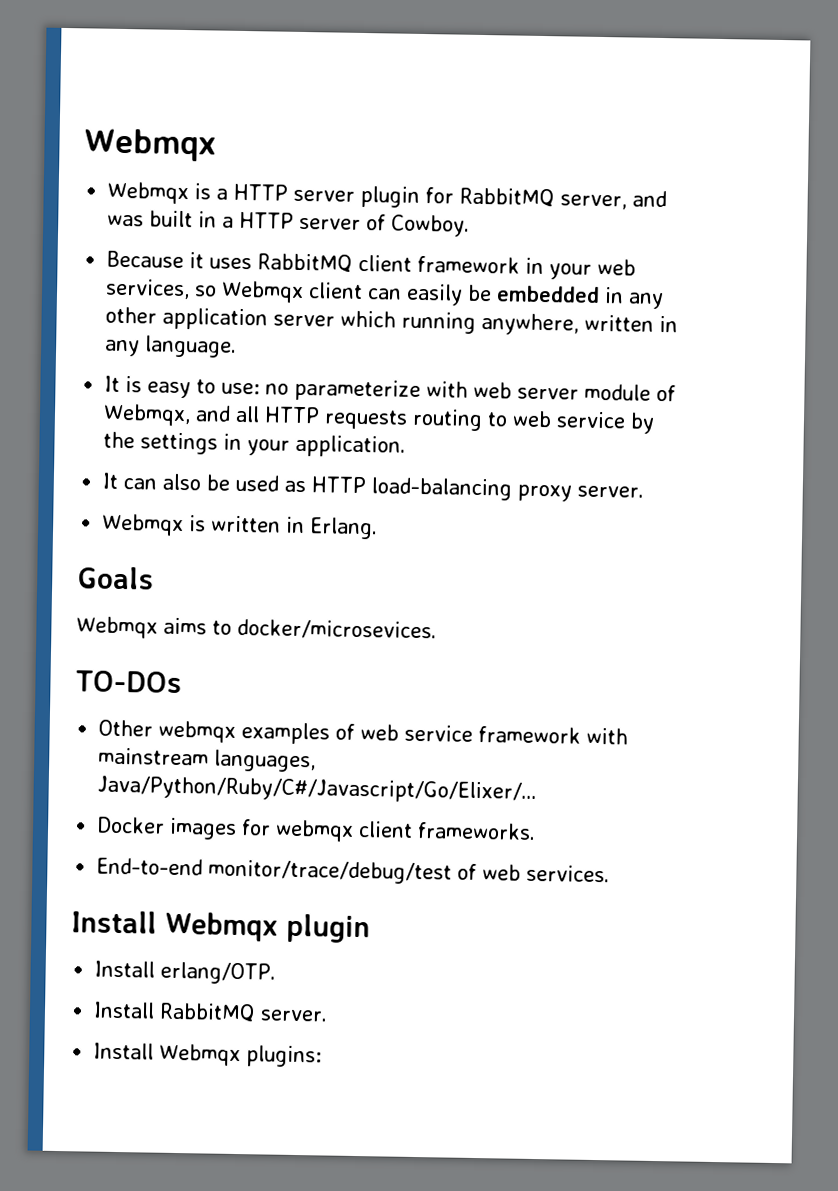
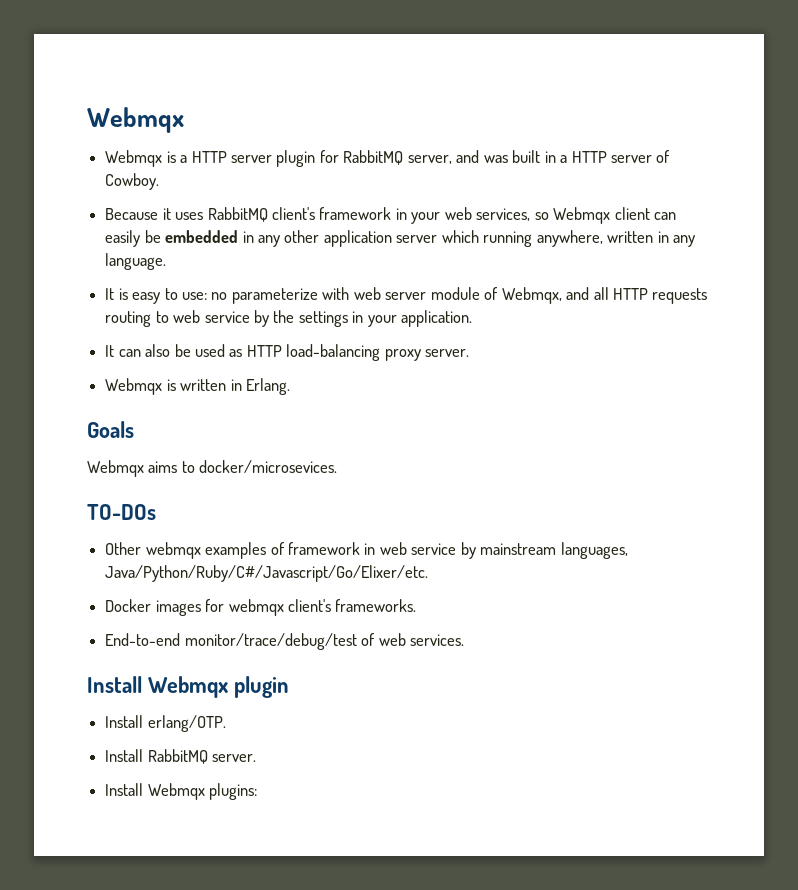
- Because it uses RabbitMQ client framework in your web services, so Webmqx client can easily be embedded in any other application server which running anywhere, written in any language.
+ Because it uses RabbitMQ client's framework in your web services, so Webmqx client can easily be embedded in any other application server which running anywhere, written in any language.
- Other webmqx examples of web service framework with mainstream languages, Java/Python/Ruby/C#/Javascript/Go/Elixer/...
+ Other webmqx examples of framework in web service by mainstream languages, Java/Python/Ruby/C#/Javascript/Go/Elixer/etc.
- Docker images for webmqx client frameworks.
+ Docker images for webmqx client's frameworks.

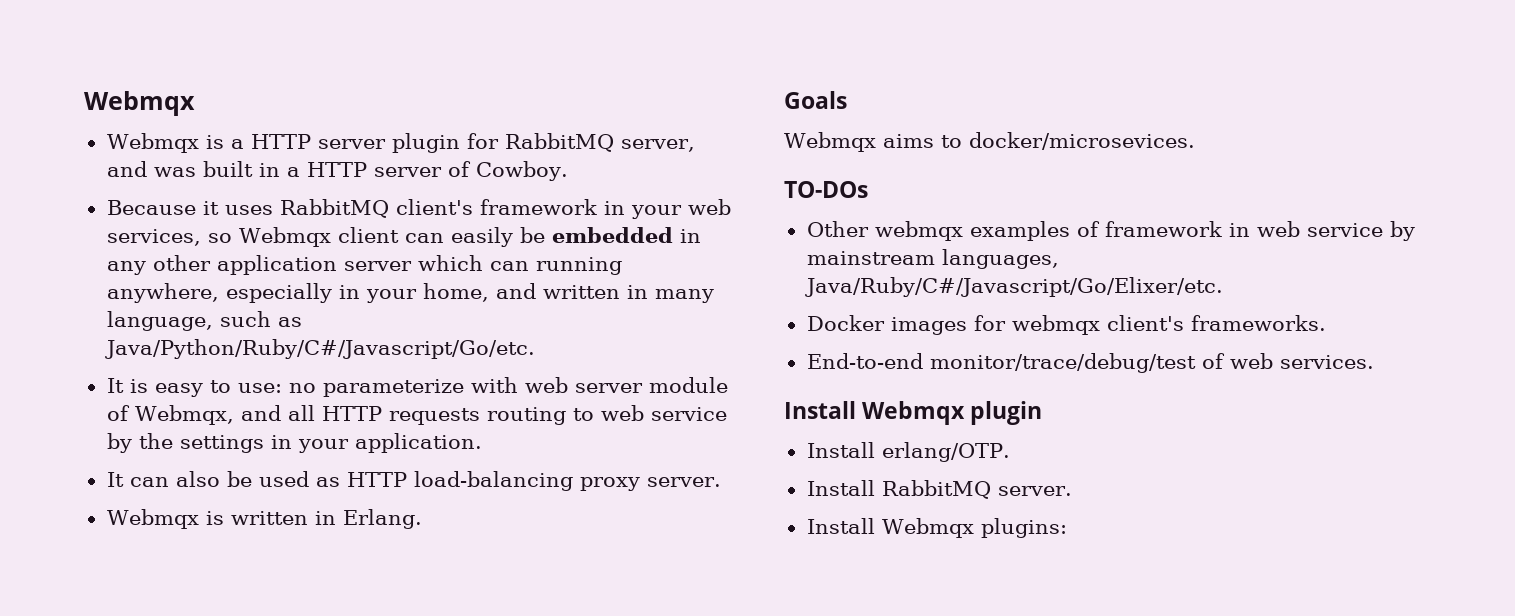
- Because it uses RabbitMQ client's framework in your web services, so Webmqx client can easily be embedded in any other application server which running anywhere, written in any language.
+ Because it uses RabbitMQ client's framework in your web services, so Webmqx client can easily be embedded in any other application server which can running anywhere, especially in your home, and written in many language, such as Java/Python/Ruby/C#/Javascript/Go/etc.
- Other webmqx examples of framework in web service by mainstream languages, Java/Python/Ruby/C#/Javascript/Go/Elixer/etc.
+ Other webmqx examples of framework in web service by mainstream languages, Java/Ruby/C#/Javascript/Go/Elixer/etc.

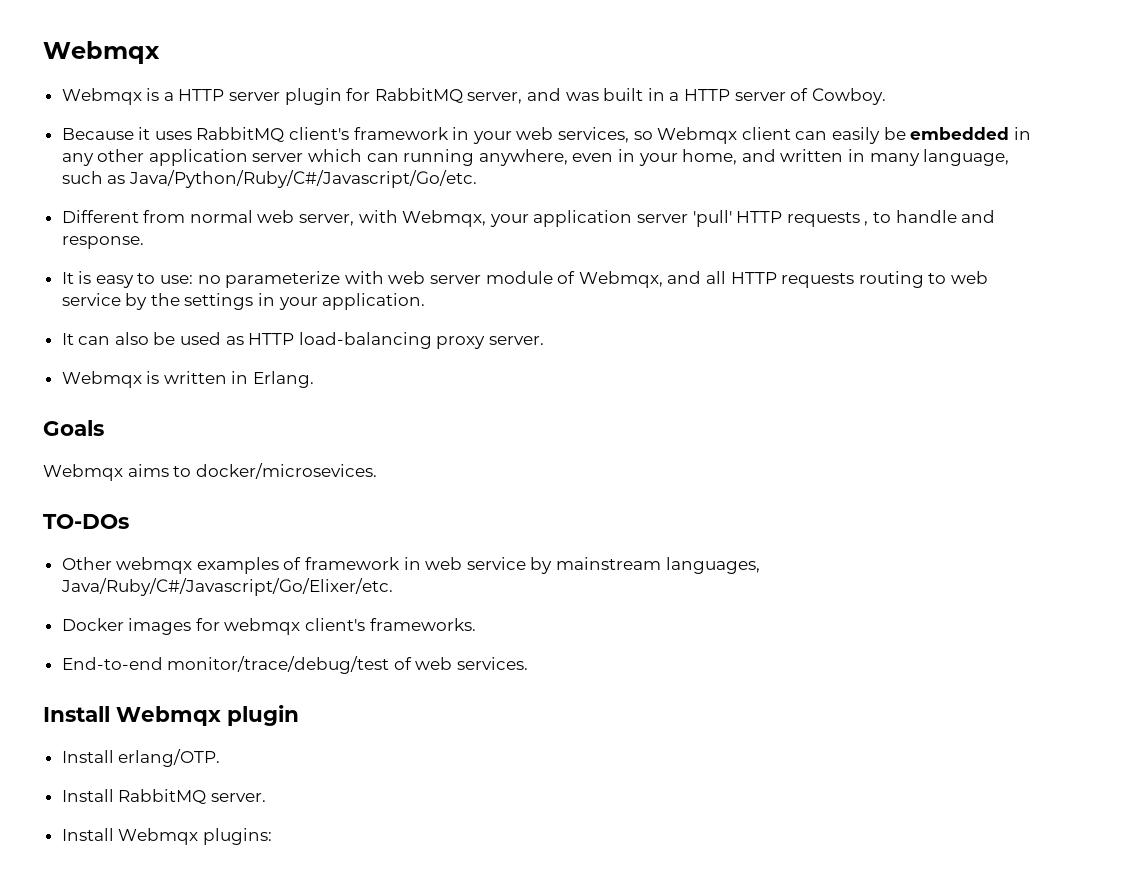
- Because it uses RabbitMQ client's framework in your web services, so Webmqx client can easily be embedded in any other application server which can running anywhere, especially in your home, and written in many language, such as Java/Python/Ruby/C#/Javascript/Go/etc.
+ Because it uses RabbitMQ client's framework in your web services, so Webmqx client can easily be embedded in any other application server which can running anywhere, even in your home, and written in many language, such as Java/Python/Ruby/C#/Javascript/Go/etc.
+ Different from normal web server, with Webmqx, your application server 'pull' HTTP requests , to handle and response.

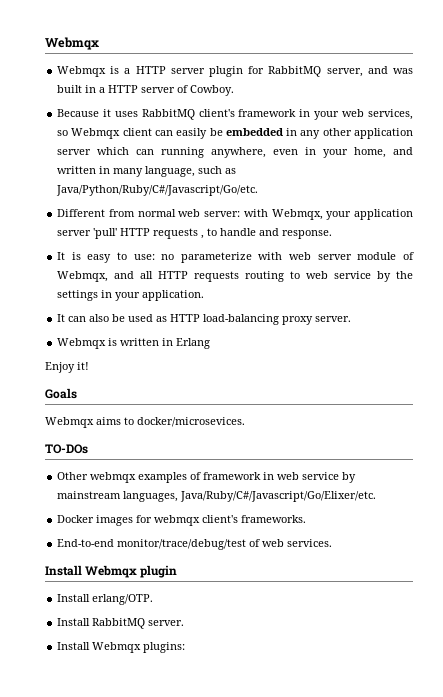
- Different from normal web server, with Webmqx, your application server 'pull' HTTP requests , to handle and response.
+ Different from normal web server: with Webmqx, your application server 'pull' HTTP requests , to handle and response.
- Webmqx is written in Erlang.
+ Webmqx is written in Erlang
+ Enjoy it!

